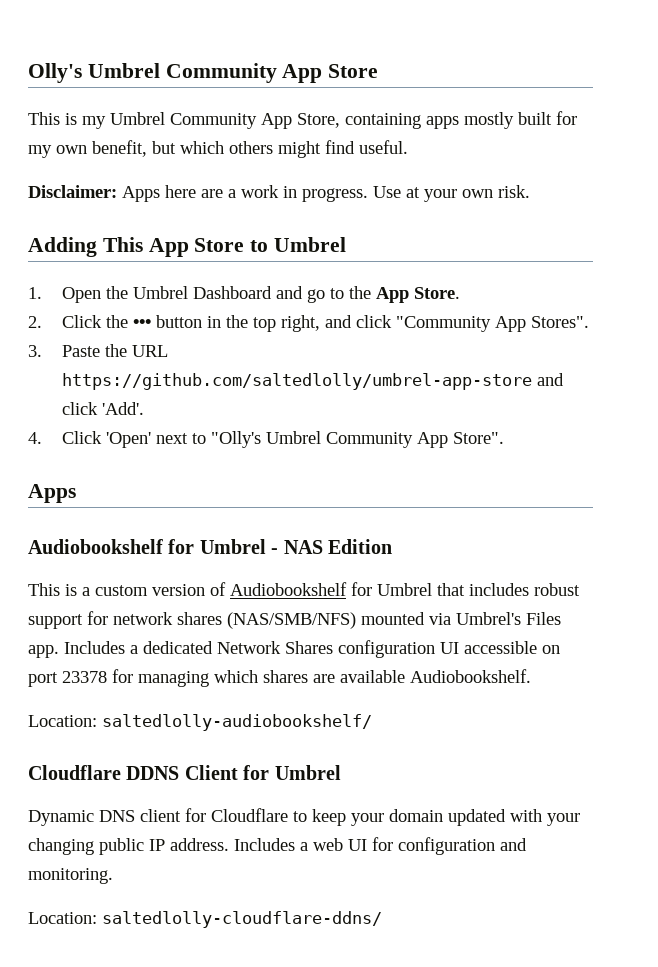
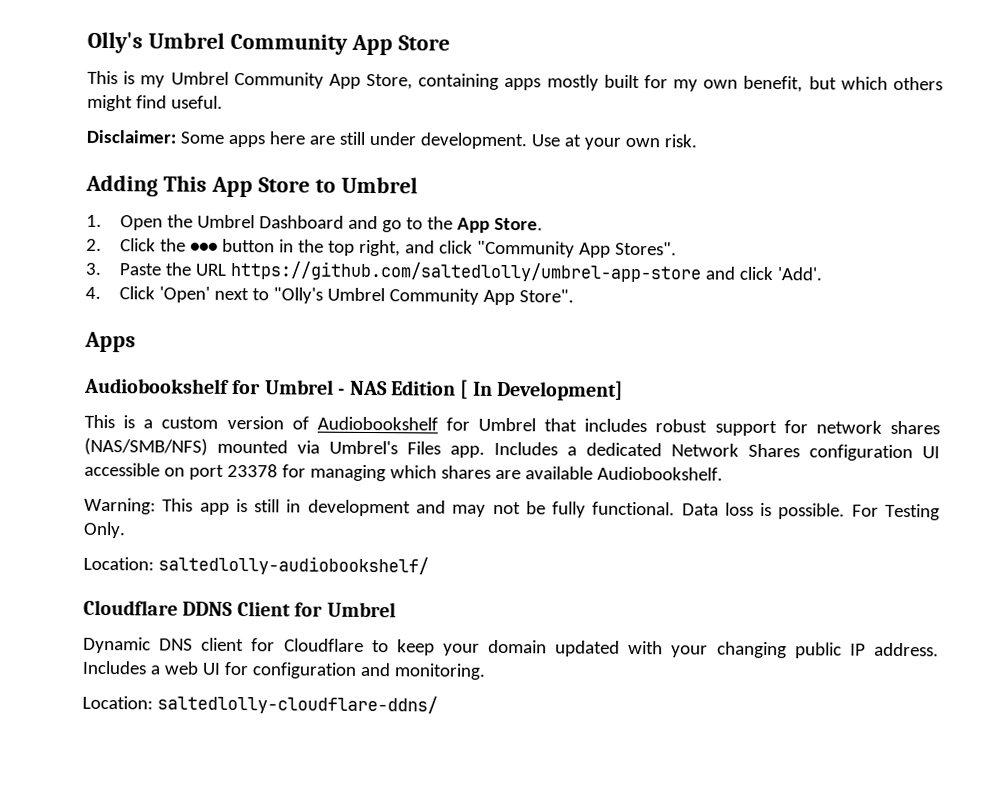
- Disclaimer: Apps here are a work in progress.
+ Disclaimer: Some apps here are still under development.
- Audiobookshelf for Umbrel - NAS Edition
+ Audiobookshelf for Umbrel - NAS Edition [ In Development]
+ Warning: This app is still in development and may not be fully functional. Data loss is possible. For Testing Only.

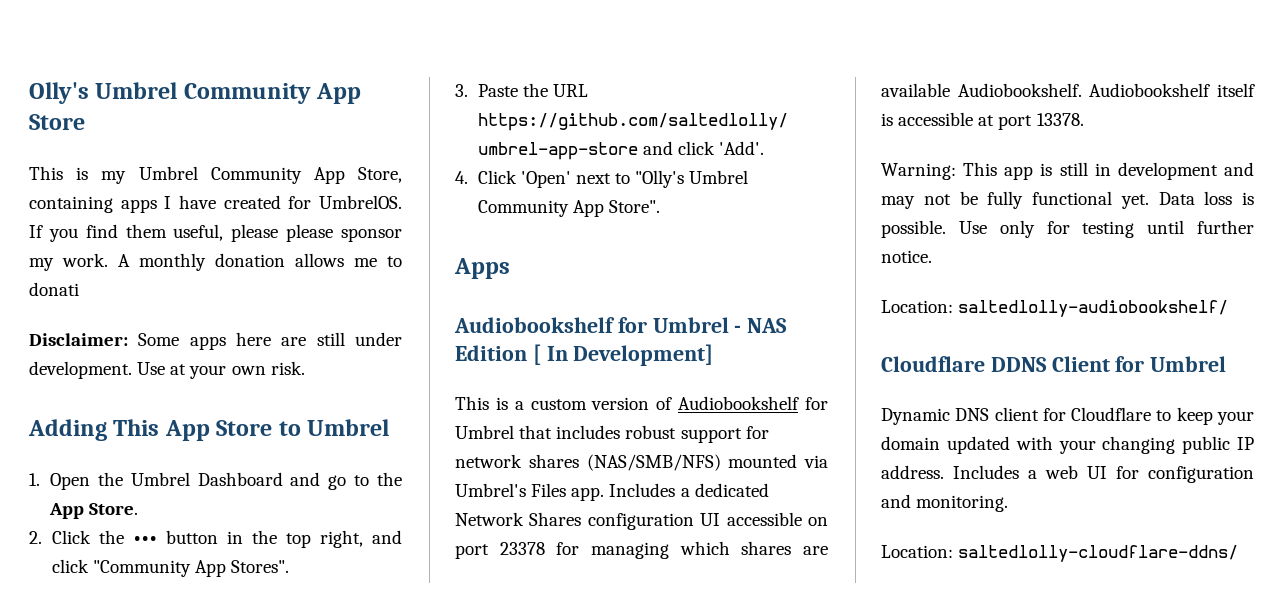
- This is my Umbrel Community App Store, containing apps mostly built for my own benefit, but which others might find useful.
+ This is my Umbrel Community App Store, containing apps I have created for UmbrelOS. If you find them useful, please please sponsor my work. A monthly donation allows me to donati
+ Audiobookshelf itself is accessible at port 13378.
- Warning: This app is still in development and may not be fully functional.
+ Warning: This app is still in development and may not be fully functional yet.
- For Testing Only.
+ Use only for testing until further notice.

